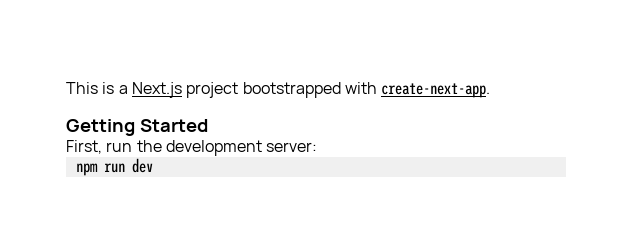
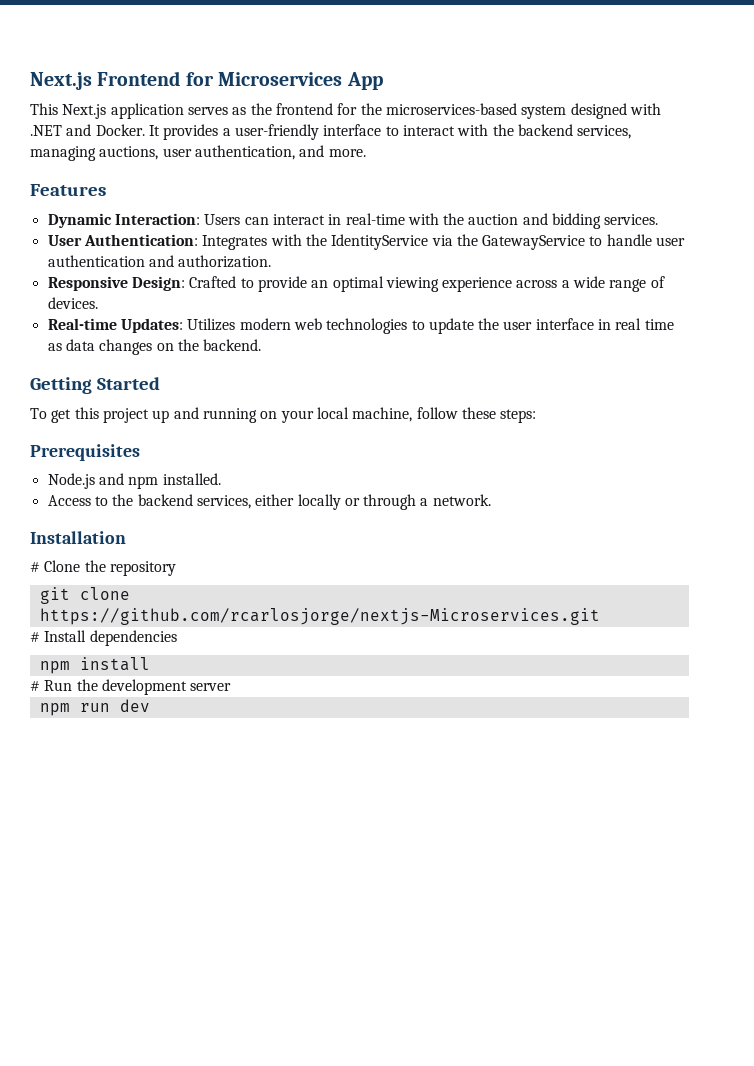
- This is a Next.js project bootstrapped with create-next-app.
+ Next.js Frontend for Microservices App
+ This Next.js application serves as the frontend for the microservices-based system designed with .NET and Docker. It provides a user-friendly interface to interact with the backend services, managing auctions, user authentication, and more.
+ Features
+ Dynamic Interaction: Users can interact in real-time with the auction and bidding services.
+ User Authentication: Integrates with the IdentityService via the GatewayService to handle user authentication and authorization.
+ Responsive Design: Crafted to provide an optimal viewing experience across a wide range of devices.
+ Real-time Updates: Utilizes modern web technologies to update the user interface in real time as data changes on the backend.
  Getting Started
- First, run the development server:
+ To get this project up and running on your local machine, follow these steps:
+ Prerequisites
+ Node.js and npm installed.
+ Access to the backend services, either locally or through a network.
+ Installation
+ # Clone the repository
+ git clone https://github.com/rcarlosjorge/nextjs-Microservices.git
+ # Install dependencies
+ npm install
+ # Run the development server

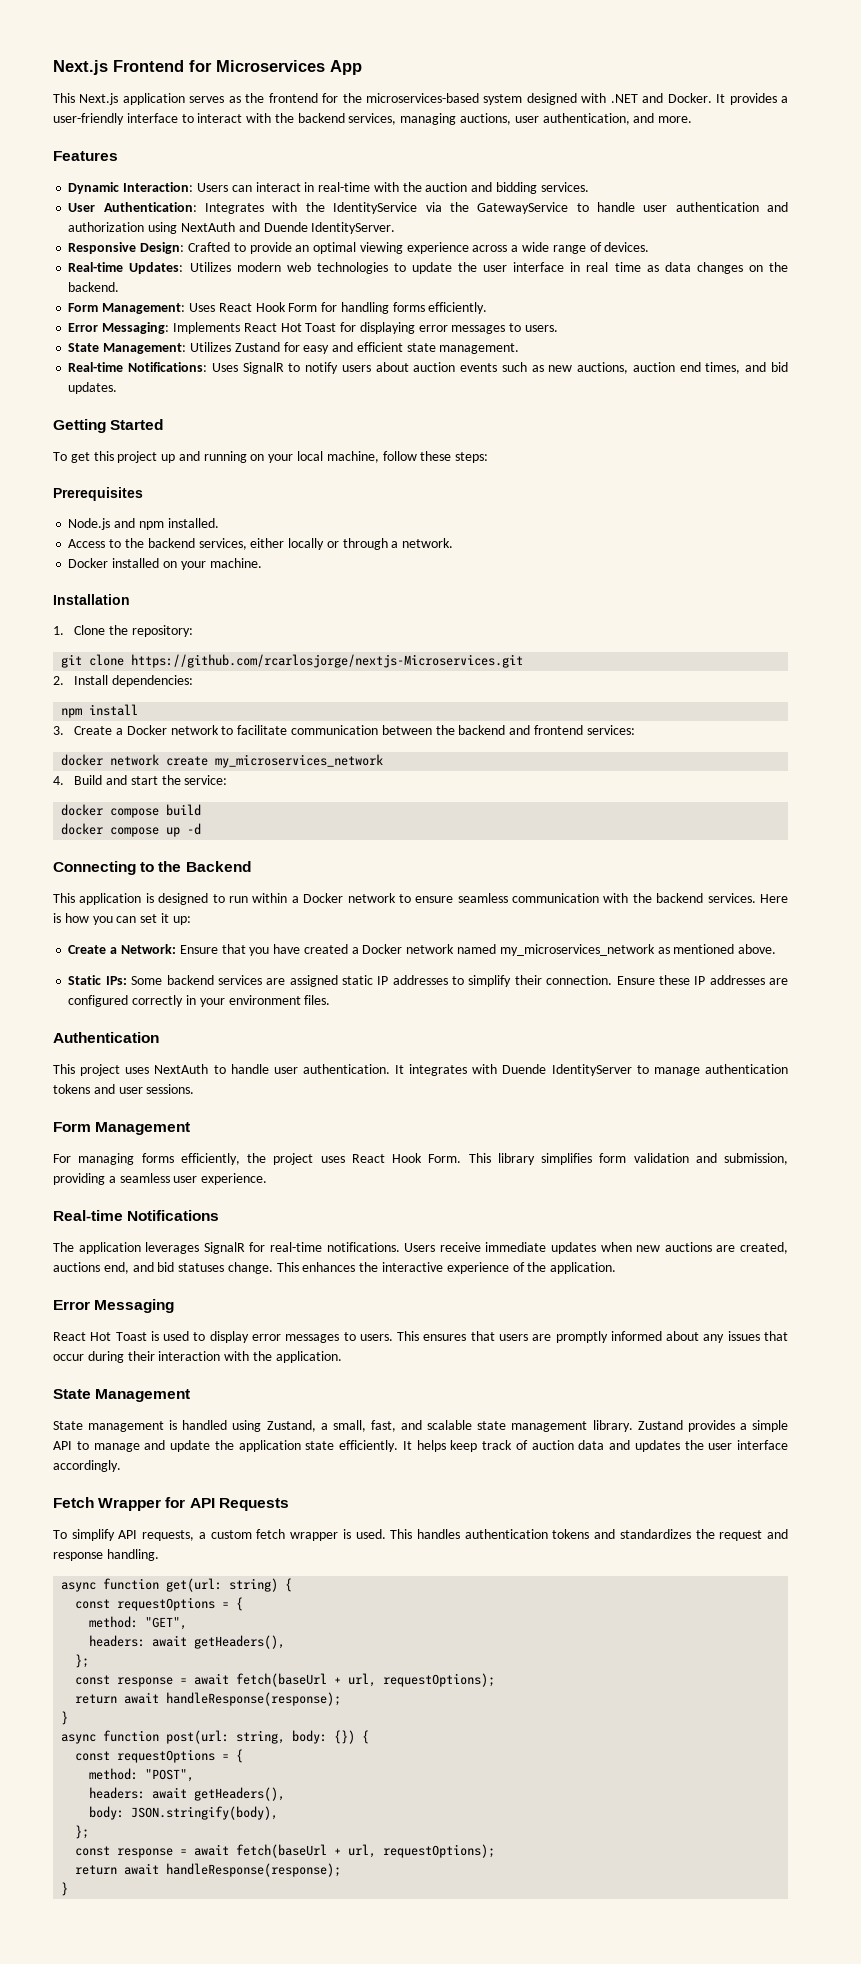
- User Authentication: Integrates with the IdentityService via the GatewayService to handle user authentication and authorization.
+ User Authentication: Integrates with the IdentityService via the GatewayService to handle user authentication and authorization using NextAuth and Duende IdentityServer.
+ Form Management: Uses React Hook Form for handling forms efficiently.
+ Error Messaging: Implements React Hot Toast for displaying error messages to users.
+ State Management: Utilizes Zustand for easy and efficient state management.
+ Real-time Notifications: Uses SignalR to notify users about auction events such as new auctions, auction end times, and bid updates.
+ Docker installed on your machine.
- # Clone the repository
+ 1. Clone the repository:
- # Install dependencies
+ 2. Install dependencies:
- # Run the development server
- npm run dev
+ 3. Create a Docker network to facilitate communication between the backend and frontend services:
+ docker network create my_microservices_network
+ 4. Build and start the service:
+ docker compose build
+ docker compose up -d
+ Connecting to the Backend
+ This application is designed to run within a Docker network to ensure seamless communication with the backend services. Here is how you can set it up:
+ Create a Network: Ensure that you have created a Docker network named my_microservices_network as mentioned above.
+ Static IPs: Some backend services are assigned static IP addresses to simplify their connection. Ensure these IP addresses are configured correctly in your environment files.
+ Authentication
+ This project uses NextAuth to handle user authentication. It integrates with Duende IdentityServer to manage authentication tokens and user sessions.
+ Form Management
+ For managing forms efficiently, the project uses React Hook Form. This library simplifies form validation and submission, providing a seamless user experience.
+ Real-time Notifications
+ The application leverages SignalR for real-time notifications. Users receive immediate updates when new auctions are created, auctions end, and bid statuses change. This enhances the interactive experience of the application.
+ Error Messaging
+ React Hot Toast is used to display error messages to users. This ensures that users are promptly informed about any issues that occur during their interaction with the application.
+ State Management
+ State management is handled using Zustand, a small, fast, and scalable state management library. Zustand provides a simple API to manage and update the application state efficiently. It helps keep track of auction data and updates the user interface accordingly.
+ Fetch Wrapper for API Requests
+ To simplify API requests, a custom fetch wrapper is used. This handles authentication tokens and standardizes the request and response handling.
+ async function get(url: string) {
+ const requestOptions = {
+ method: "GET",
+ headers: await getHeaders(),
+ };
+ const response = await fetch(baseUrl + url, requestOptions);
+ return await handleResponse(response);
+ }
+ async function post(url: string, body: {}) {
+ const requestOptions = {
+ method: "POST",
+ headers: await getHeaders(),
+ body: JSON.stringify(body),
+ };
+ const response = await fetch(baseUrl + url, requestOptions);
+ return await handleResponse(response);
+ }

